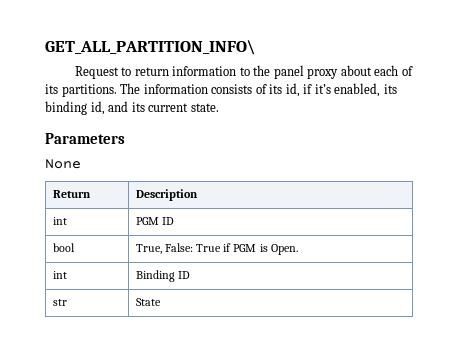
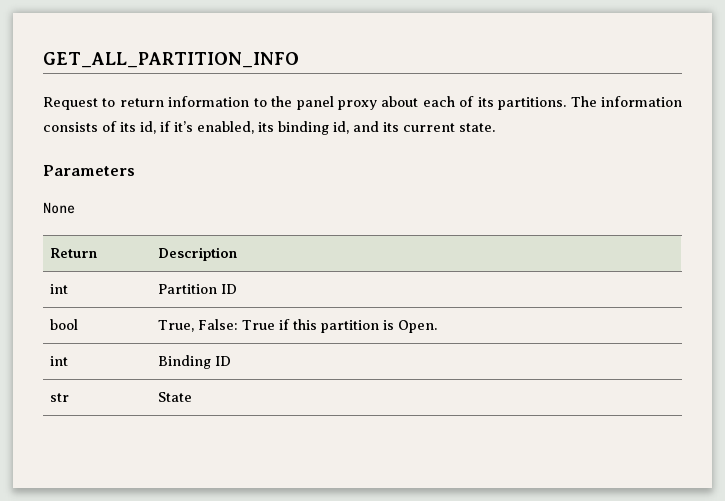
- GET_ALL_PARTITION_INFO\
+ GET_ALL_PARTITION_INFO
- int | PGM ID
+ int | Partition ID
- bool | True, False: True if PGM is Open.
+ bool | True, False: True if this partition is Open.

